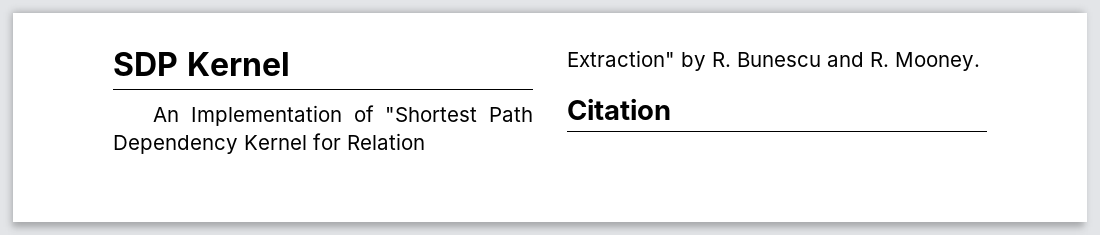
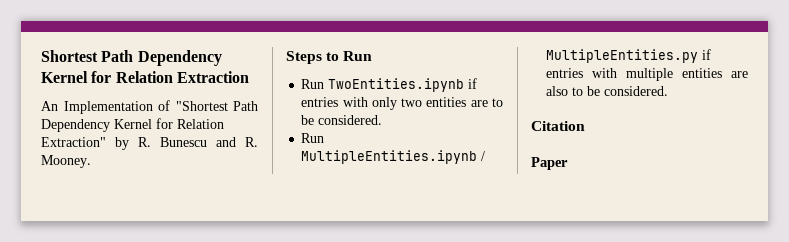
- SDP Kernel
+ Shortest Path Dependency Kernel for Relation Extraction
+ Steps to Run
+ Run TwoEntities.ipynb if entries with only two entities are to be considered.
+ Run MultipleEntities.ipynb / MultipleEntities.py if entries with multiple entities are also to be considered.
+ Paper

